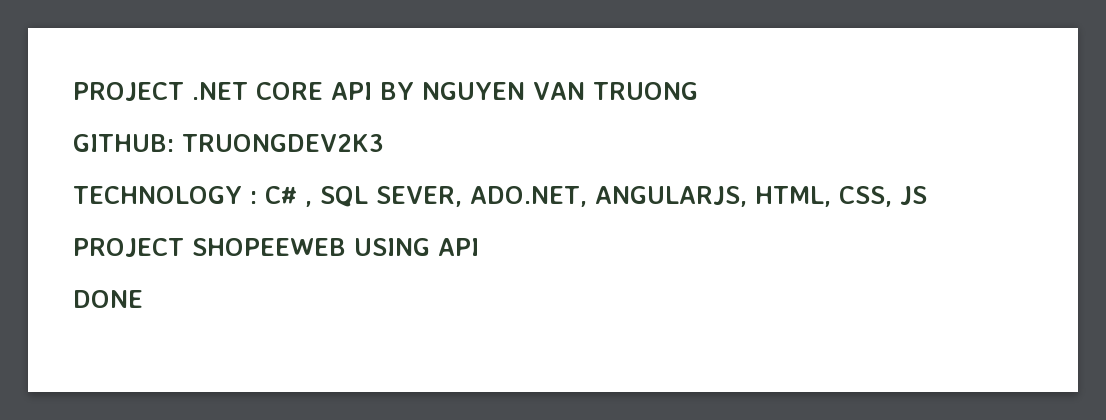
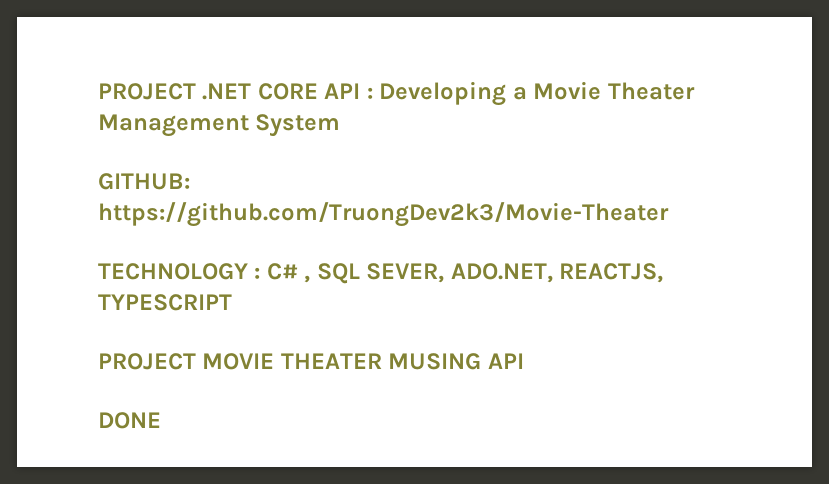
- PROJECT .NET CORE API BY NGUYEN VAN TRUONG
+ PROJECT .NET CORE API : Developing a Movie Theater Management System
- GITHUB: TRUONGDEV2K3
+ GITHUB: https://github.com/TruongDev2k3/Movie-Theater
- TECHNOLOGY : C# , SQL SEVER, ADO.NET, ANGULARJS, HTML, CSS, JS
- PROJECT SHOPEEWEB USING API
+ TECHNOLOGY : C# , SQL SEVER, ADO.NET, REACTJS, TYPESCRIPT
+ PROJECT MOVIE THEATER MUSING API

